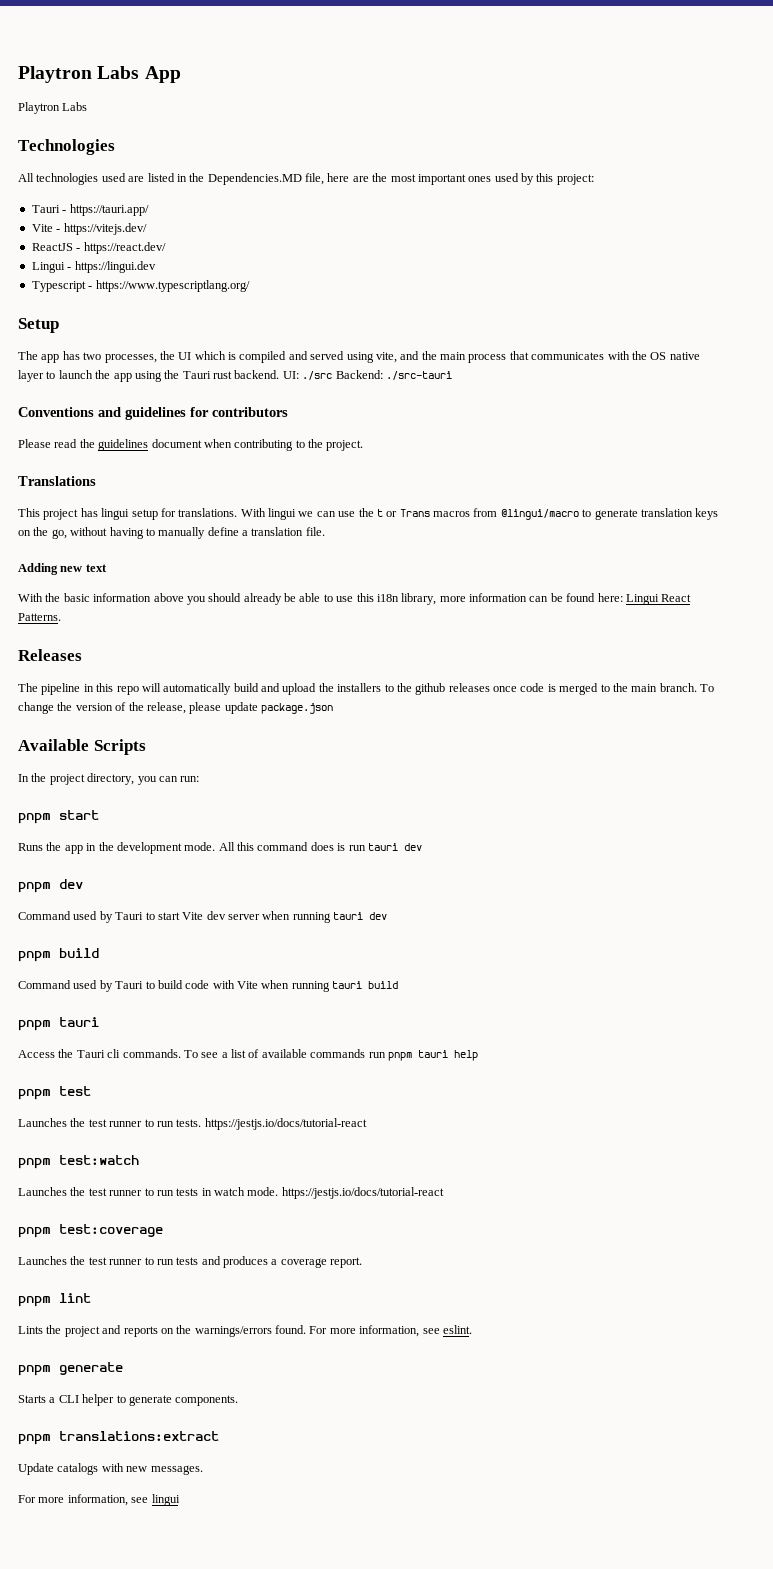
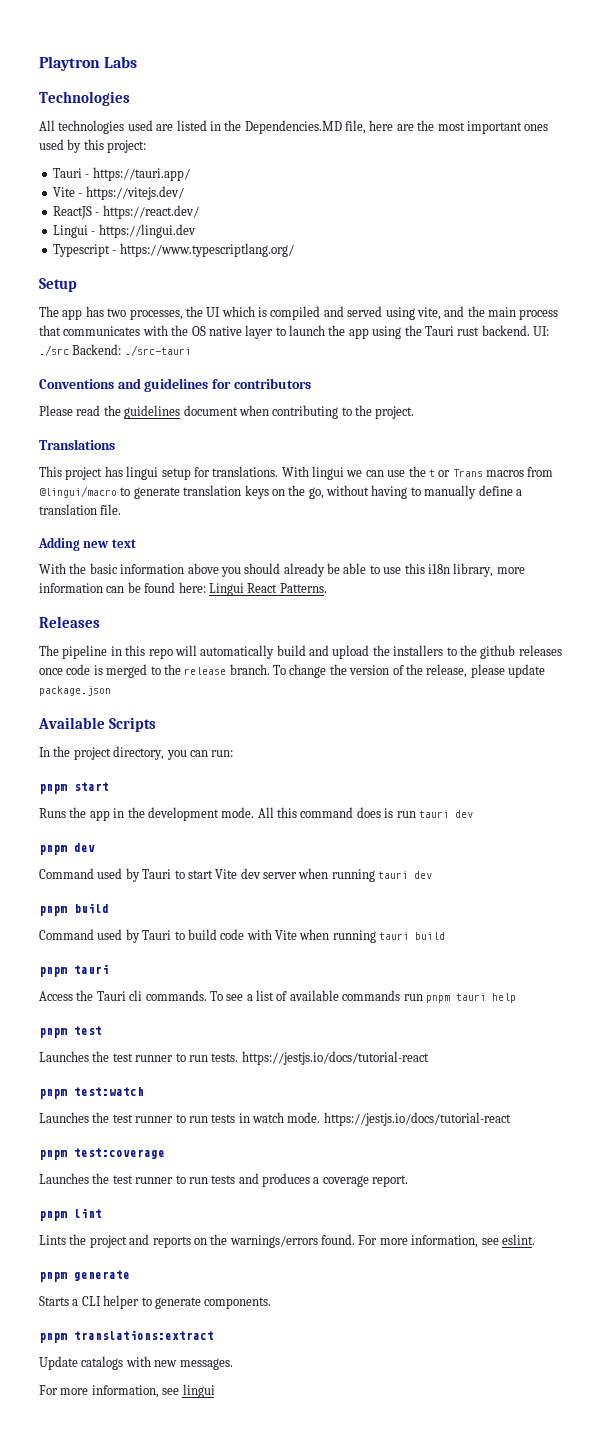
- Playtron Labs App
- The pipeline in this repo will automatically build and upload the installers to the github releases once code is merged to the main branch.
+ The pipeline in this repo will automatically build and upload the installers to the github releases once code is merged to the release branch.

